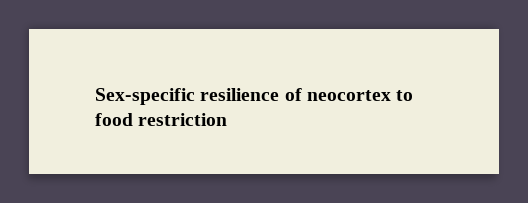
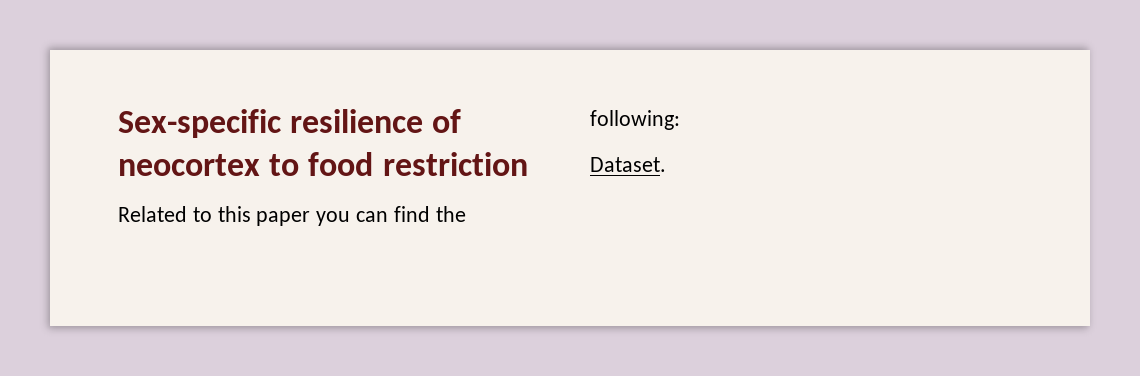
+ Related to this paper you can find the following:
+ Dataset.

